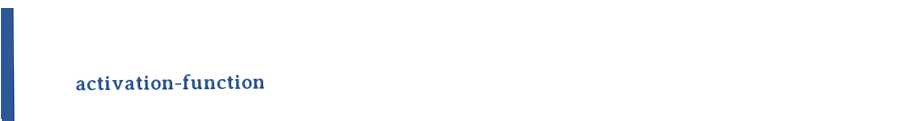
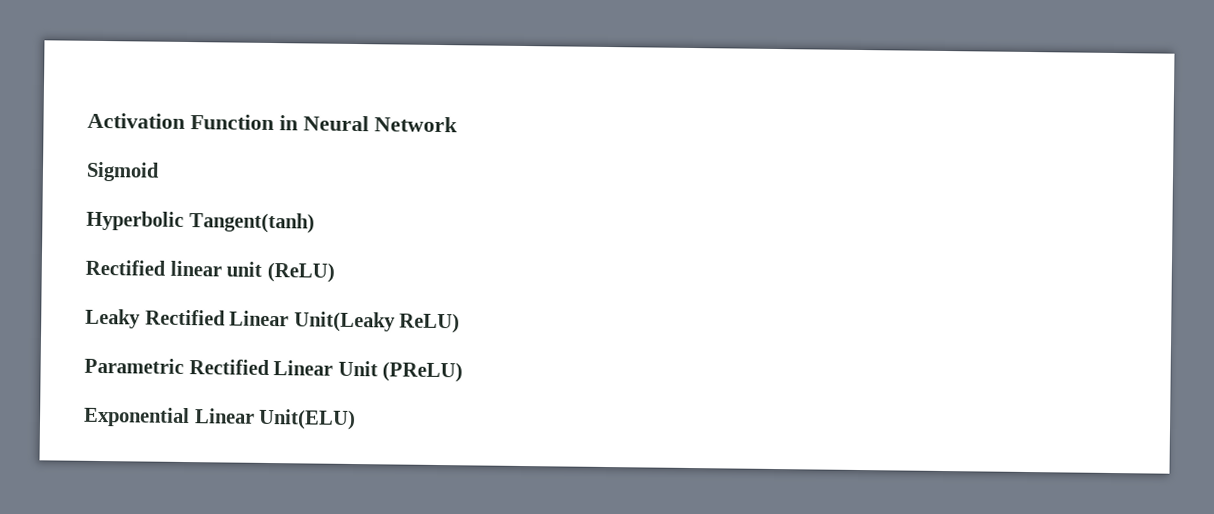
- activation-function
+ Activation Function in Neural Network
+ Sigmoid
+ Hyperbolic Tangent(tanh)
+ Rectified linear unit (ReLU)
+ Leaky Rectified Linear Unit(Leaky ReLU)
+ Parametric Rectified Linear Unit (PReLU)
+ Exponential Linear Unit(ELU)

